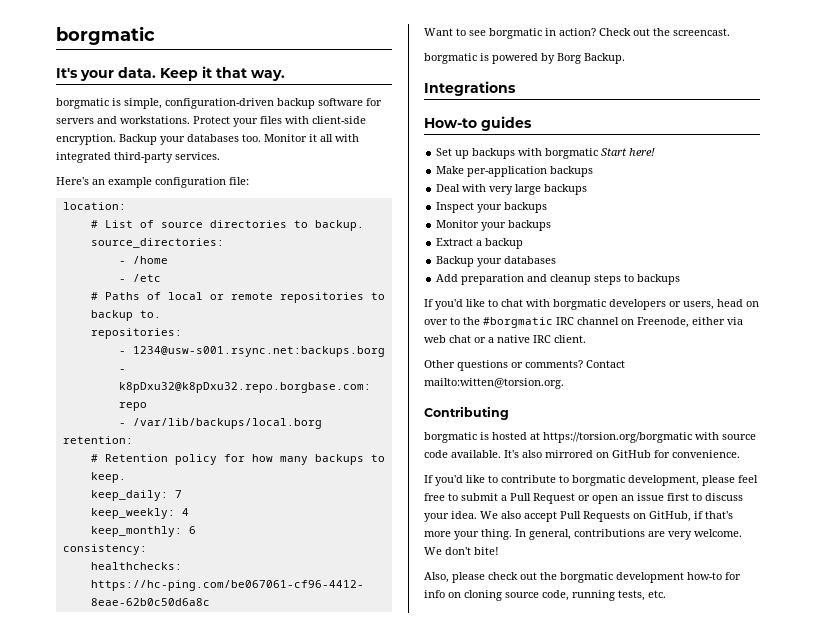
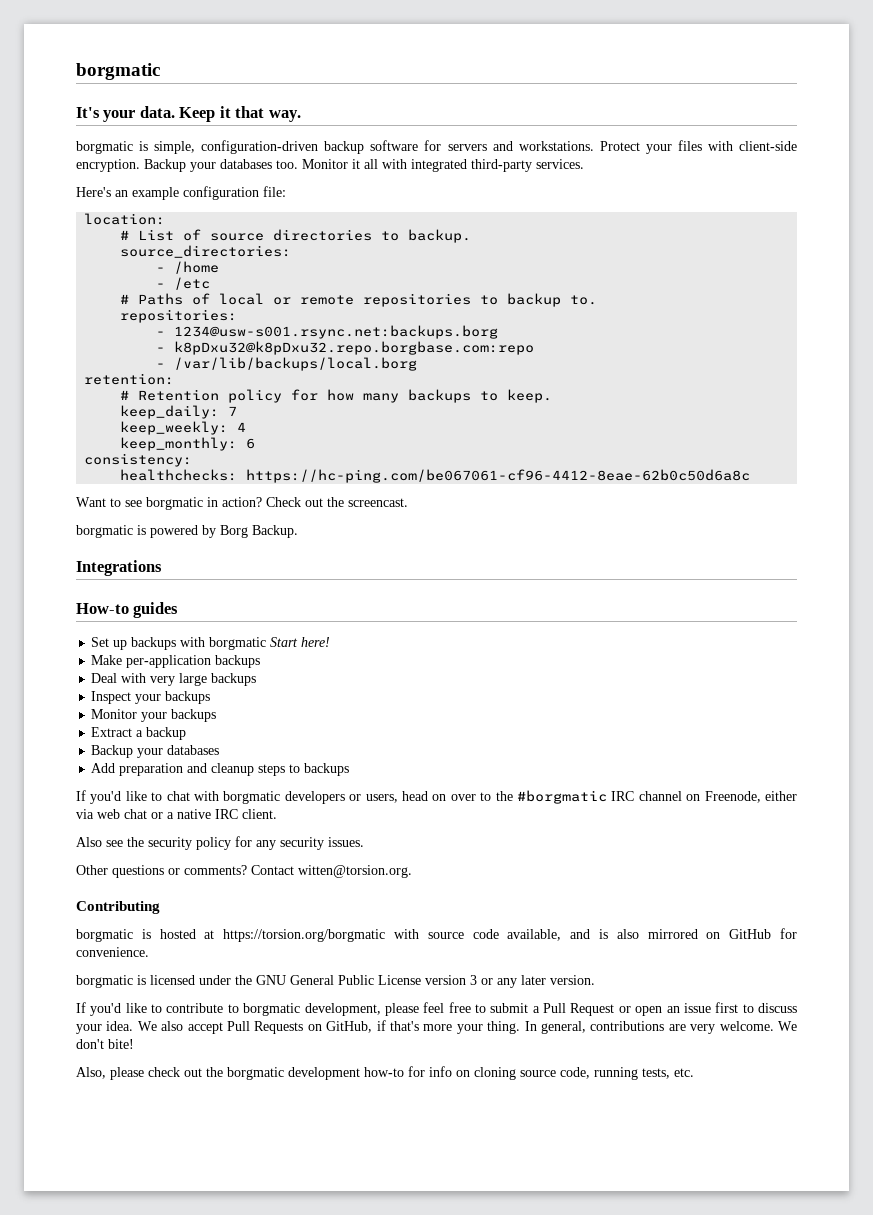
+ Also see the security policy for any security issues.
- Contact mailto:witten@torsion.org.
+ Contact witten@torsion.org.
- borgmatic is hosted at https://torsion.org/borgmatic with source code available. It's also mirrored on GitHub for convenience.
+ borgmatic is hosted at https://torsion.org/borgmatic with source code available, and is also mirrored on GitHub for convenience.
+ borgmatic is licensed under the GNU General Public License version 3 or any later version.

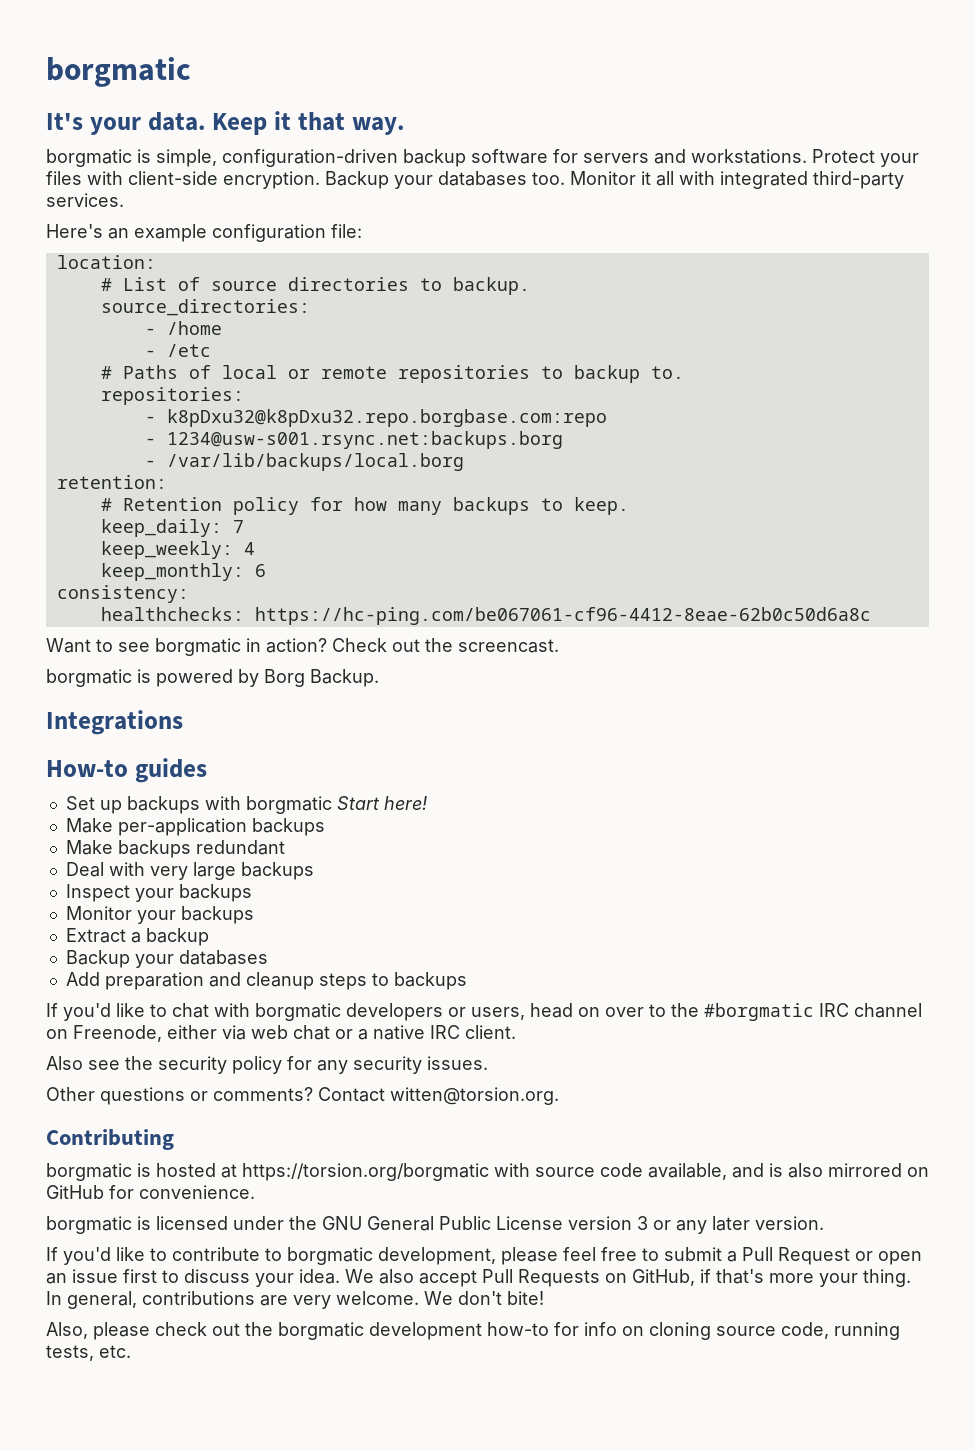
+ - k8pDxu32@k8pDxu32.repo.borgbase.com:repo
  - 1234@usw-s001.rsync.net:backups.borg
- - k8pDxu32@k8pDxu32.repo.borgbase.com:repo
+ Make backups redundant

